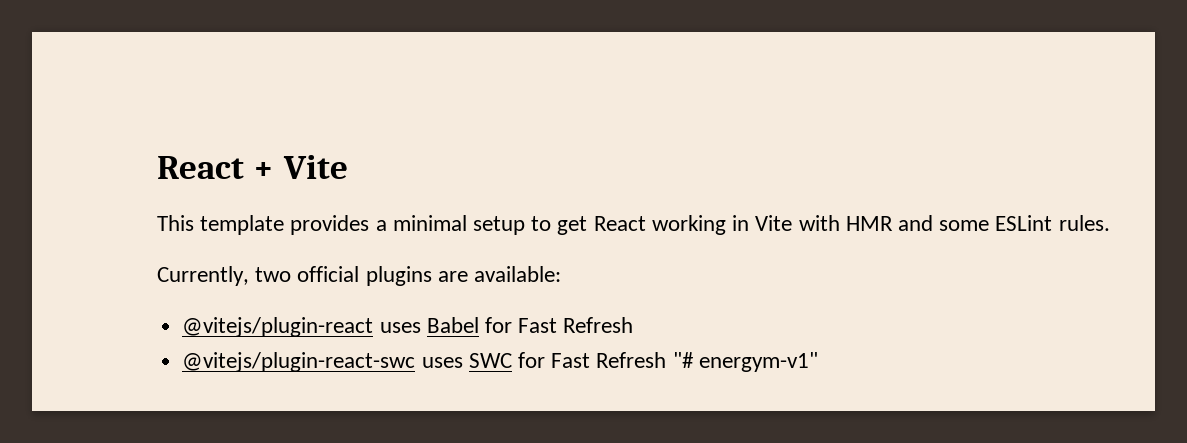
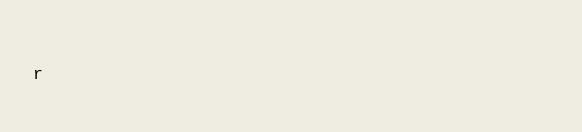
- React + Vite
- This template provides a minimal setup to get React working in Vite with HMR and some ESLint rules.
- Currently, two official plugins are available:
- @vitejs/plugin-react uses Babel for Fast Refresh
- @vitejs/plugin-react-swc uses SWC for Fast Refresh "# energym-v1"
+ r

